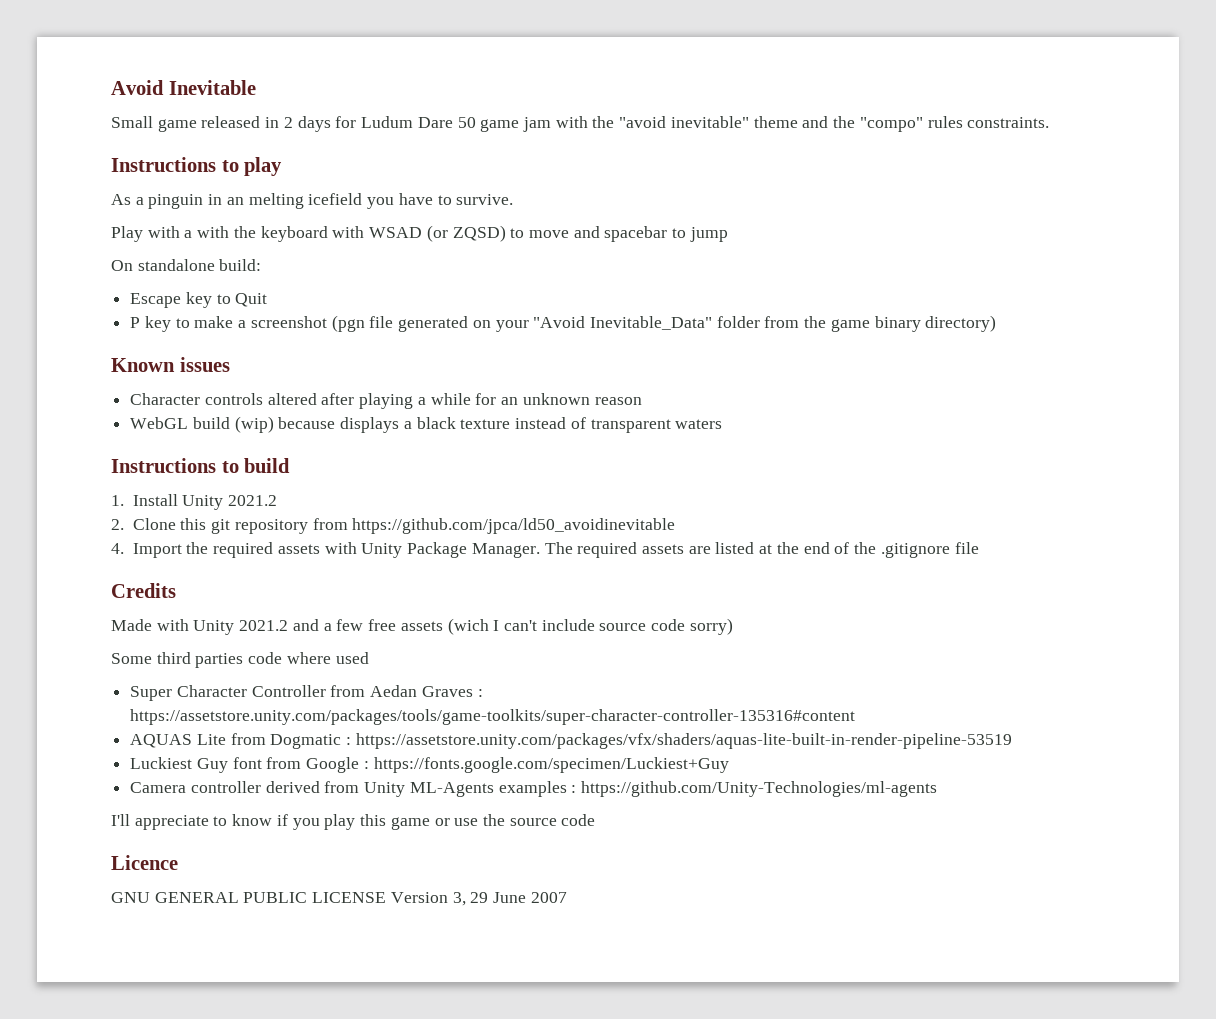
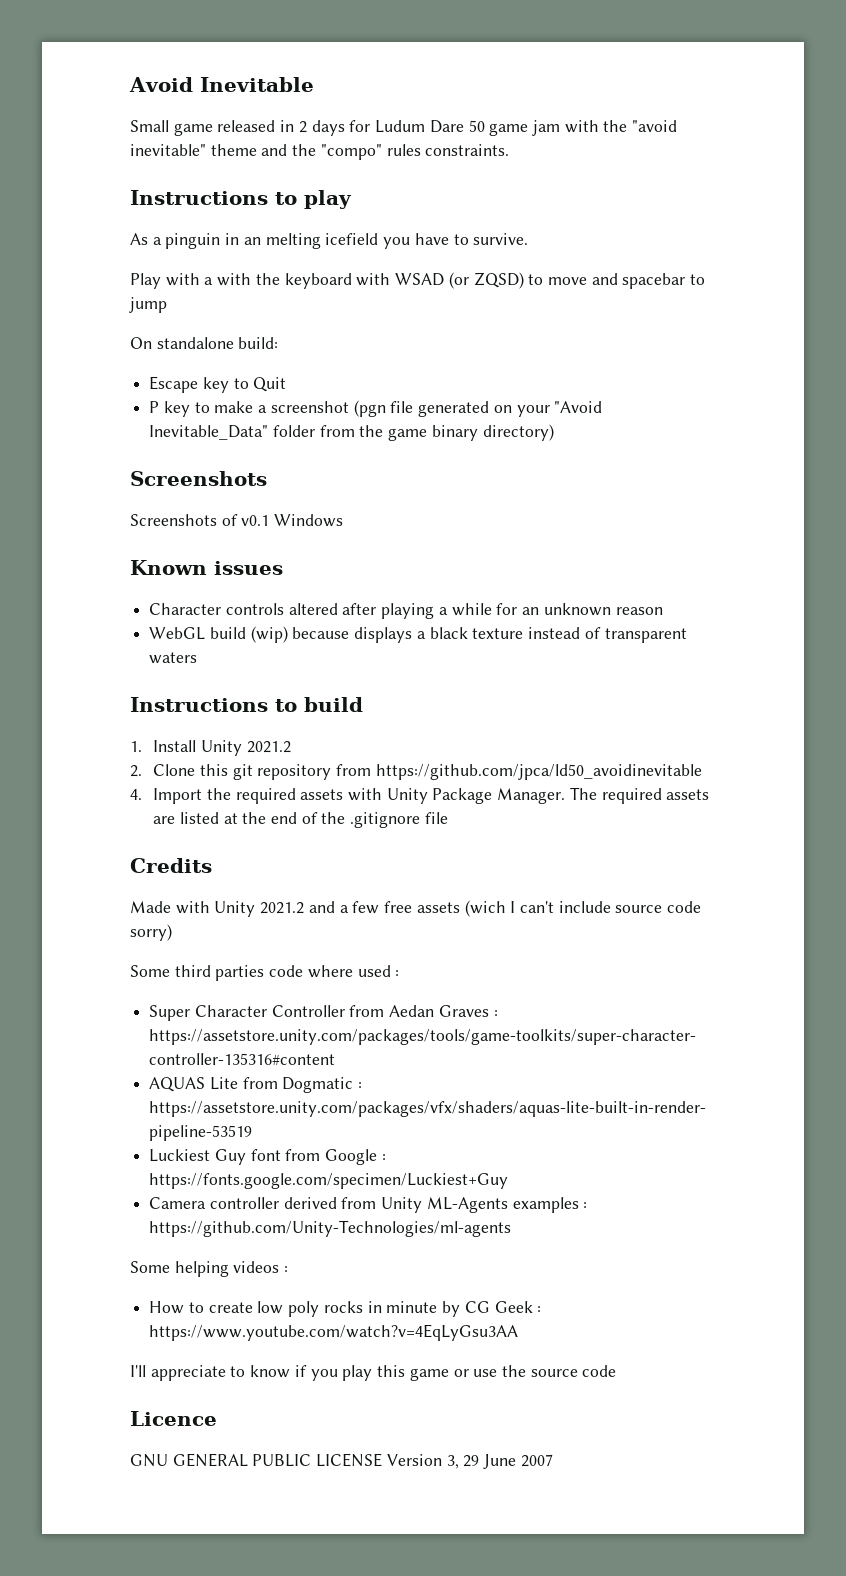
  P key to make a screenshot (pgn file generated on your "Avoid Inevitable_Data" folder from the game binary directory)
+ Screenshots
+ Screenshots of v0.1 Windows
- Some third parties code where used
+ Some third parties code where used :
+ Some helping videos :
+ How to create low poly rocks in minute by CG Geek : https://www.youtube.com/watch?v=4EqLyGsu3AA

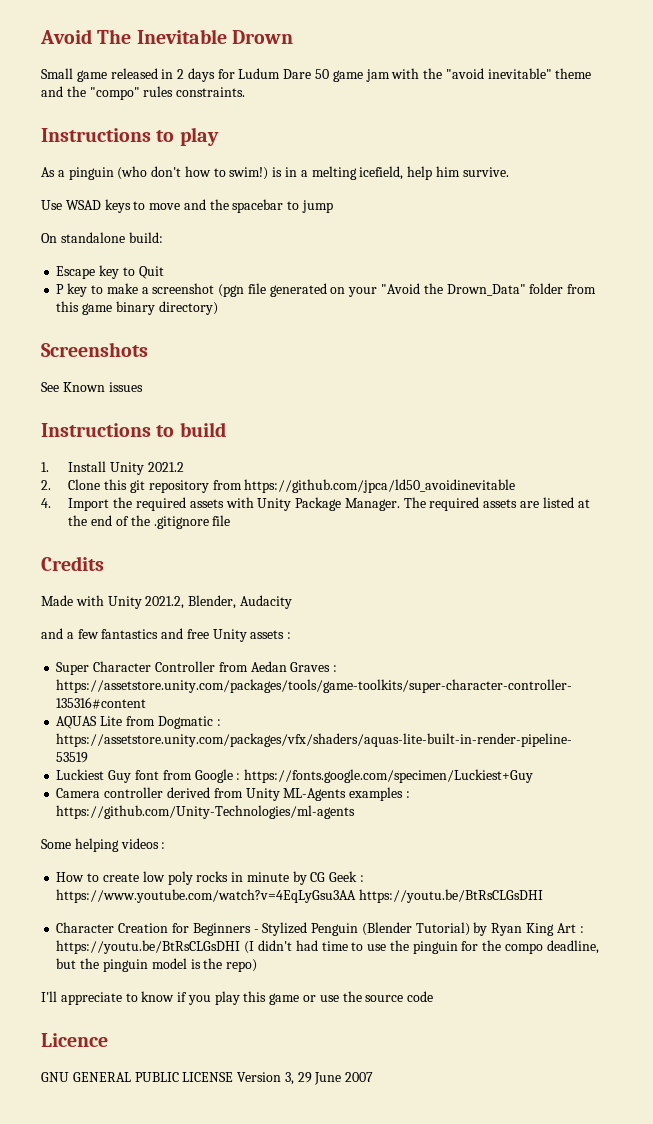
- Avoid Inevitable
+ Avoid The Inevitable Drown
- As a pinguin in an melting icefield you have to survive.
- Play with a with the keyboard with WSAD (or ZQSD) to move and spacebar to jump
+ As a pinguin (who don't how to swim!) is in a melting icefield, help him survive.
+ Use WSAD keys to move and the spacebar to jump
- P key to make a screenshot (pgn file generated on your "Avoid Inevitable_Data" folder from the game binary directory)
+ P key to make a screenshot (pgn file generated on your "Avoid the Drown_Data" folder from this game binary directory)
- Screenshots of v0.1 Windows
- Known issues
- Character controls altered after playing a while for an unknown reason
- WebGL build (wip) because displays a black texture instead of transparent waters
+ See Known issues
- Made with Unity 2021.2 and a few free assets (wich I can't include source code sorry)
- Some third parties code where used :
+ Made with Unity 2021.2, Blender, Audacity
+ and a few fantastics and free Unity assets :
- How to create low poly rocks in minute by CG Geek : https://www.youtube.com/watch?v=4EqLyGsu3AA
+ How to create low poly rocks in minute by CG Geek : https://www.youtube.com/watch?v=4EqLyGsu3AA https://youtu.be/BtRsCLGsDHI
+ Character Creation for Beginners - Stylized Penguin (Blender Tutorial) by Ryan King Art : https://youtu.be/BtRsCLGsDHI (I didn't had time to use the pinguin for the compo deadline, but the pinguin model is the repo)

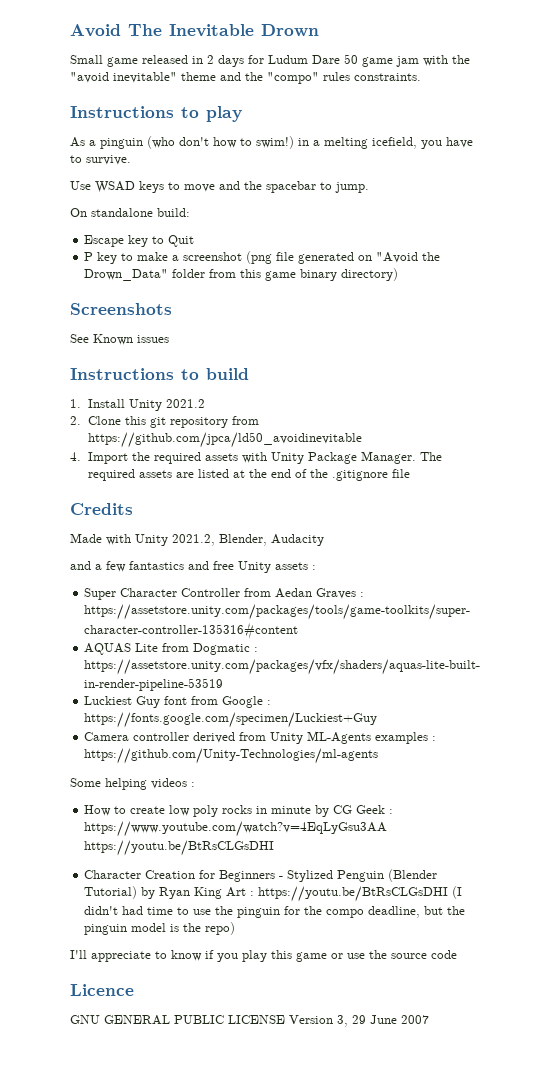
- As a pinguin (who don't how to swim!) is in a melting icefield, help him survive.
+ As a pinguin (who don't how to swim!) in a melting icefield, you have to survive.
- Use WSAD keys to move and the spacebar to jump
+ Use WSAD keys to move and the spacebar to jump.
- P key to make a screenshot (pgn file generated on your "Avoid the Drown_Data" folder from this game binary directory)
+ P key to make a screenshot (png file generated on "Avoid the Drown_Data" folder from this game binary directory)

